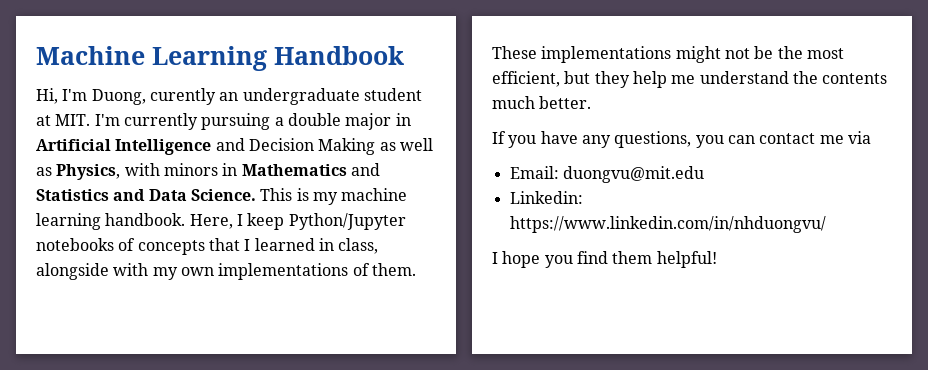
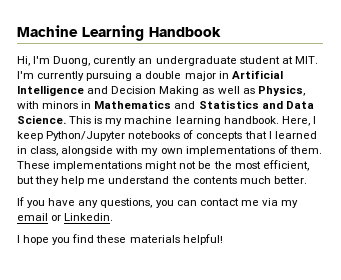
- If you have any questions, you can contact me via
- Email: duongvu@mit.edu
- Linkedin: https://www.linkedin.com/in/nhduongvu/
+ If you have any questions, you can contact me via my email or Linkedin.
- I hope you find them helpful!
+ I hope you find these materials helpful!

